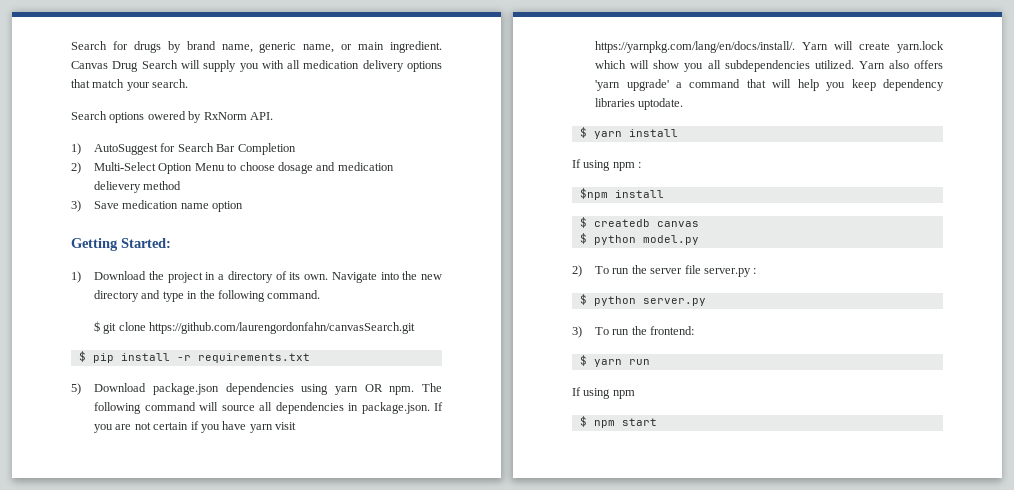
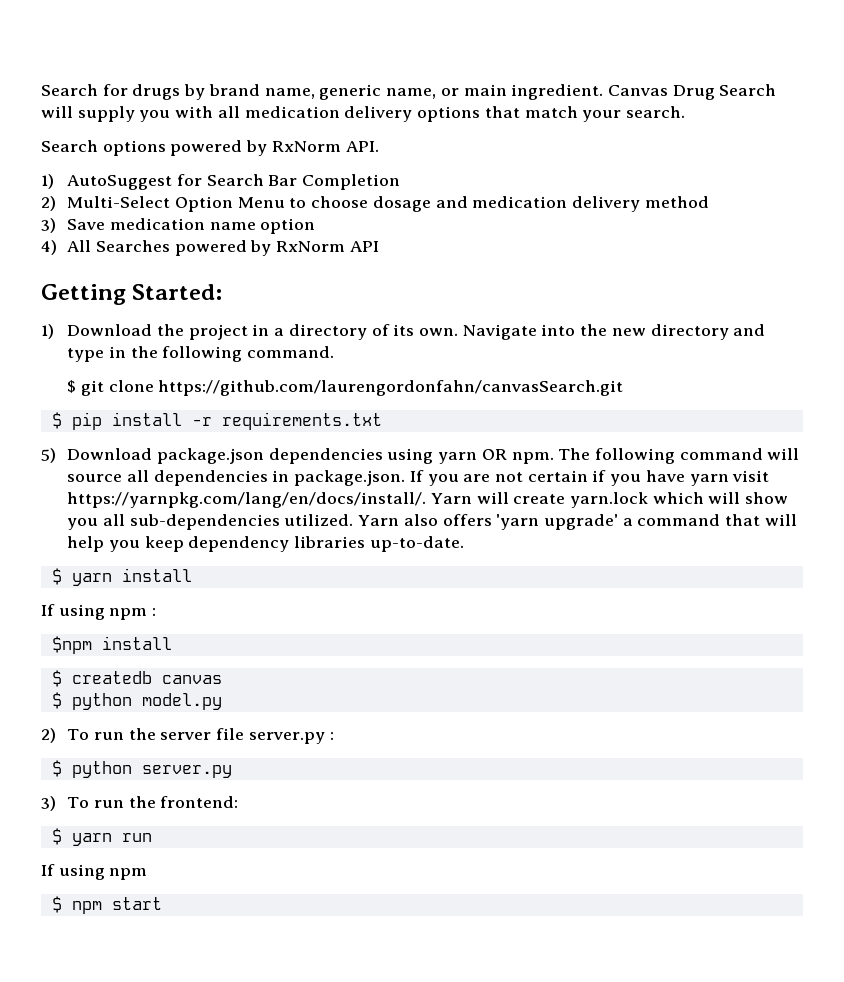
- Search options owered by RxNorm API.
+ Search options powered by RxNorm API.
- 2) Multi-Select Option Menu to choose dosage and medication delievery method
+ 2) Multi-Select Option Menu to choose dosage and medication delivery method
+ 4) All Searches powered by RxNorm API
- The following command will source all dependencies in package.json. If you are not certain if you have yarn visit https://yarnpkg.com/lang/en/docs/install/. Yarn will create yarn.lock which will show you all subdependencies utilized.
+ The following command will source all dependencies in package.json. If you are not certain if you have yarn visit https://yarnpkg.com/lang/en/docs/install/. Yarn will create yarn.lock which will show you all sub-dependencies utilized.
- Yarn also offers 'yarn upgrade' a command that will help you keep dependency libraries uptodate.
+ Yarn also offers 'yarn upgrade' a command that will help you keep dependency libraries up-to-date.

